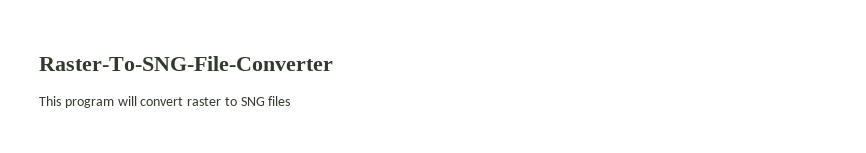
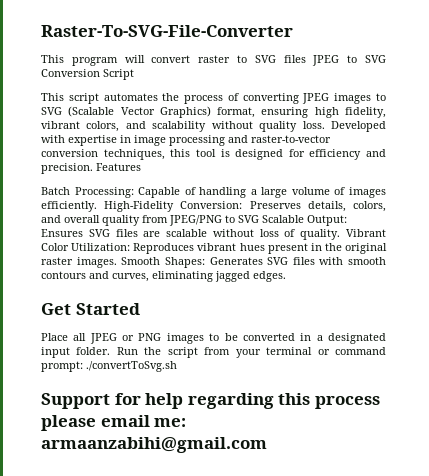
- Raster-To-SNG-File-Converter
+ Raster-To-SVG-File-Converter
- This program will convert raster to SNG files
+ This program will convert raster to SVG files JPEG to SVG Conversion Script
+ This script automates the process of converting JPEG images to SVG (Scalable Vector Graphics) format, ensuring high fidelity, vibrant colors, and scalability without quality loss. Developed with expertise in image processing and raster-to-vector conversion techniques, this tool is designed for efficiency and precision. Features
+ Batch Processing: Capable of handling a large volume of images efficiently. High-Fidelity Conversion: Preserves details, colors, and overall quality from JPEG/PNG to SVG Scalable Output: Ensures SVG files are scalable without loss of quality. Vibrant Color Utilization: Reproduces vibrant hues present in the original raster images. Smooth Shapes: Generates SVG files with smooth contours and curves, eliminating jagged edges.
+ Get Started
+ Place all JPEG or PNG images to be converted in a designated input folder. Run the script from your terminal or command prompt: ./convertToSvg.sh
+ Support for help regarding this process please email me: armaanzabihi@gmail.com

